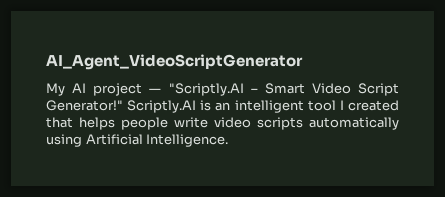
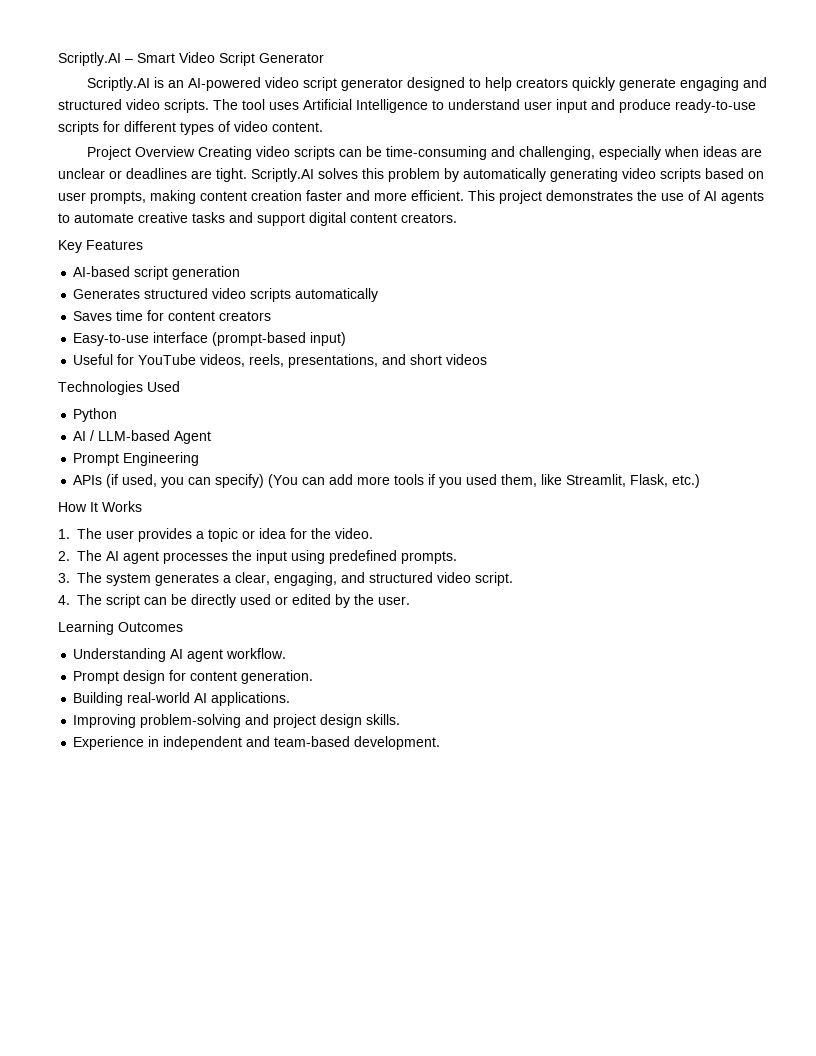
- AI_Agent_VideoScriptGenerator
- My AI project — "Scriptly.AI – Smart Video Script Generator!" Scriptly.AI is an intelligent tool I created that helps people write video scripts automatically using Artificial Intelligence.
+ Scriptly.AI – Smart Video Script Generator
+ Scriptly.AI is an AI-powered video script generator designed to help creators quickly generate engaging and structured video scripts. The tool uses Artificial Intelligence to understand user input and produce ready-to-use scripts for different types of video content.
+ Project Overview Creating video scripts can be time-consuming and challenging, especially when ideas are unclear or deadlines are tight. Scriptly.AI solves this problem by automatically generating video scripts based on user prompts, making content creation faster and more efficient. This project demonstrates the use of AI agents to automate creative tasks and support digital content creators.
+ Key Features
+ AI-based script generation
+ Generates structured video scripts automatically
+ Saves time for content creators
+ Easy-to-use interface (prompt-based input)
+ Useful for YouTube videos, reels, presentations, and short videos
+ Technologies Used
+ Python
+ AI / LLM-based Agent
+ Prompt Engineering
+ APIs (if used, you can specify) (You can add more tools if you used them, like Streamlit, Flask, etc.)
+ How It Works
+ 1. The user provides a topic or idea for the video.
+ 2. The AI agent processes the input using predefined prompts.
+ 3. The system generates a clear, engaging, and structured video script.
+ 4. The script can be directly used or edited by the user.
+ Learning Outcomes
+ Understanding AI agent workflow.
+ Prompt design for content generation.
+ Building real-world AI applications.
+ Improving problem-solving and project design skills.
+ Experience in independent and team-based development.

